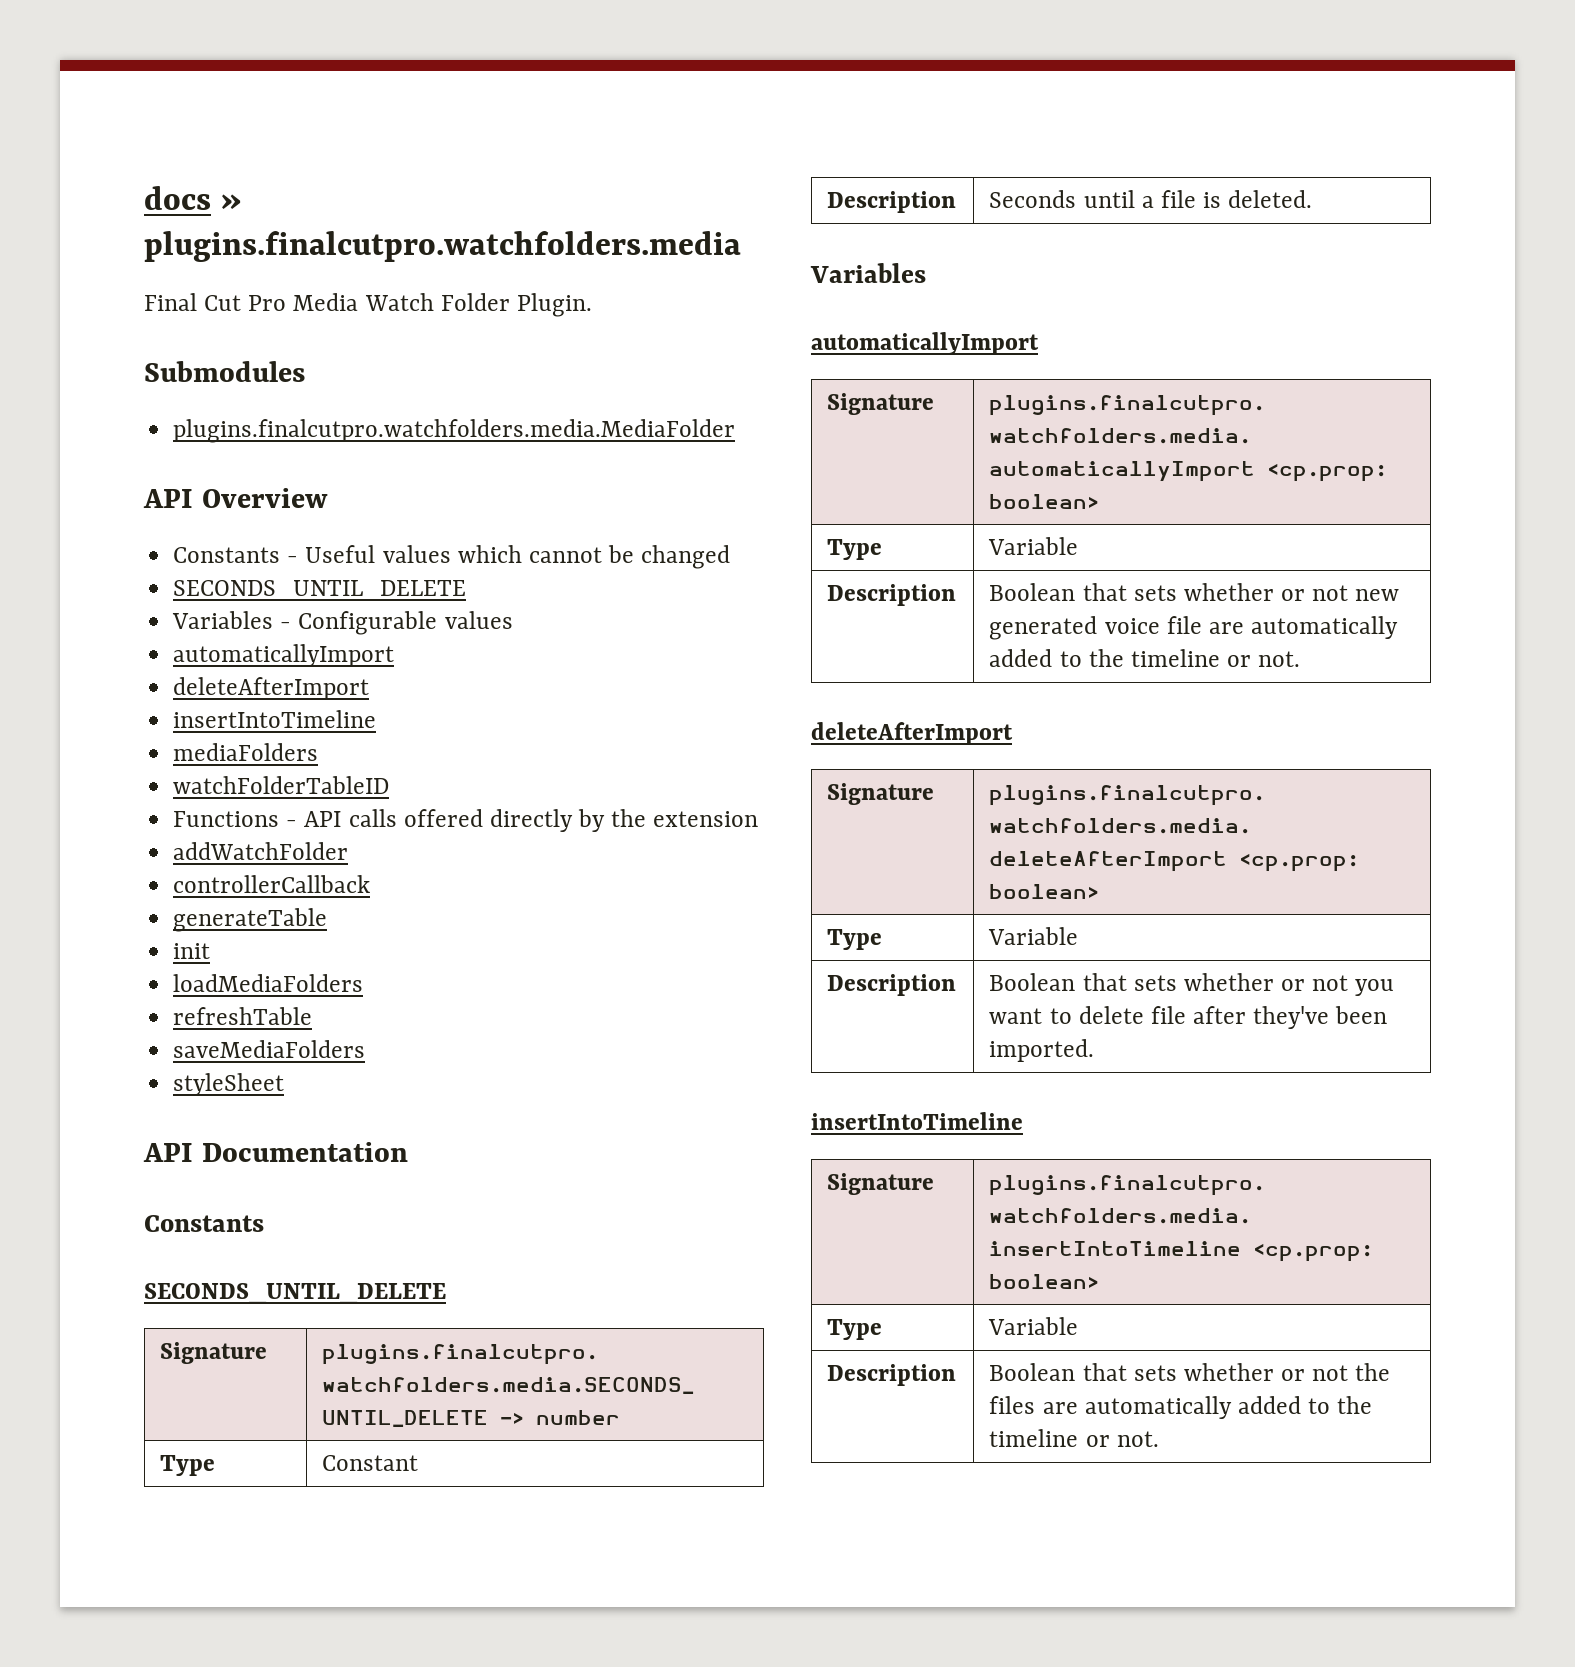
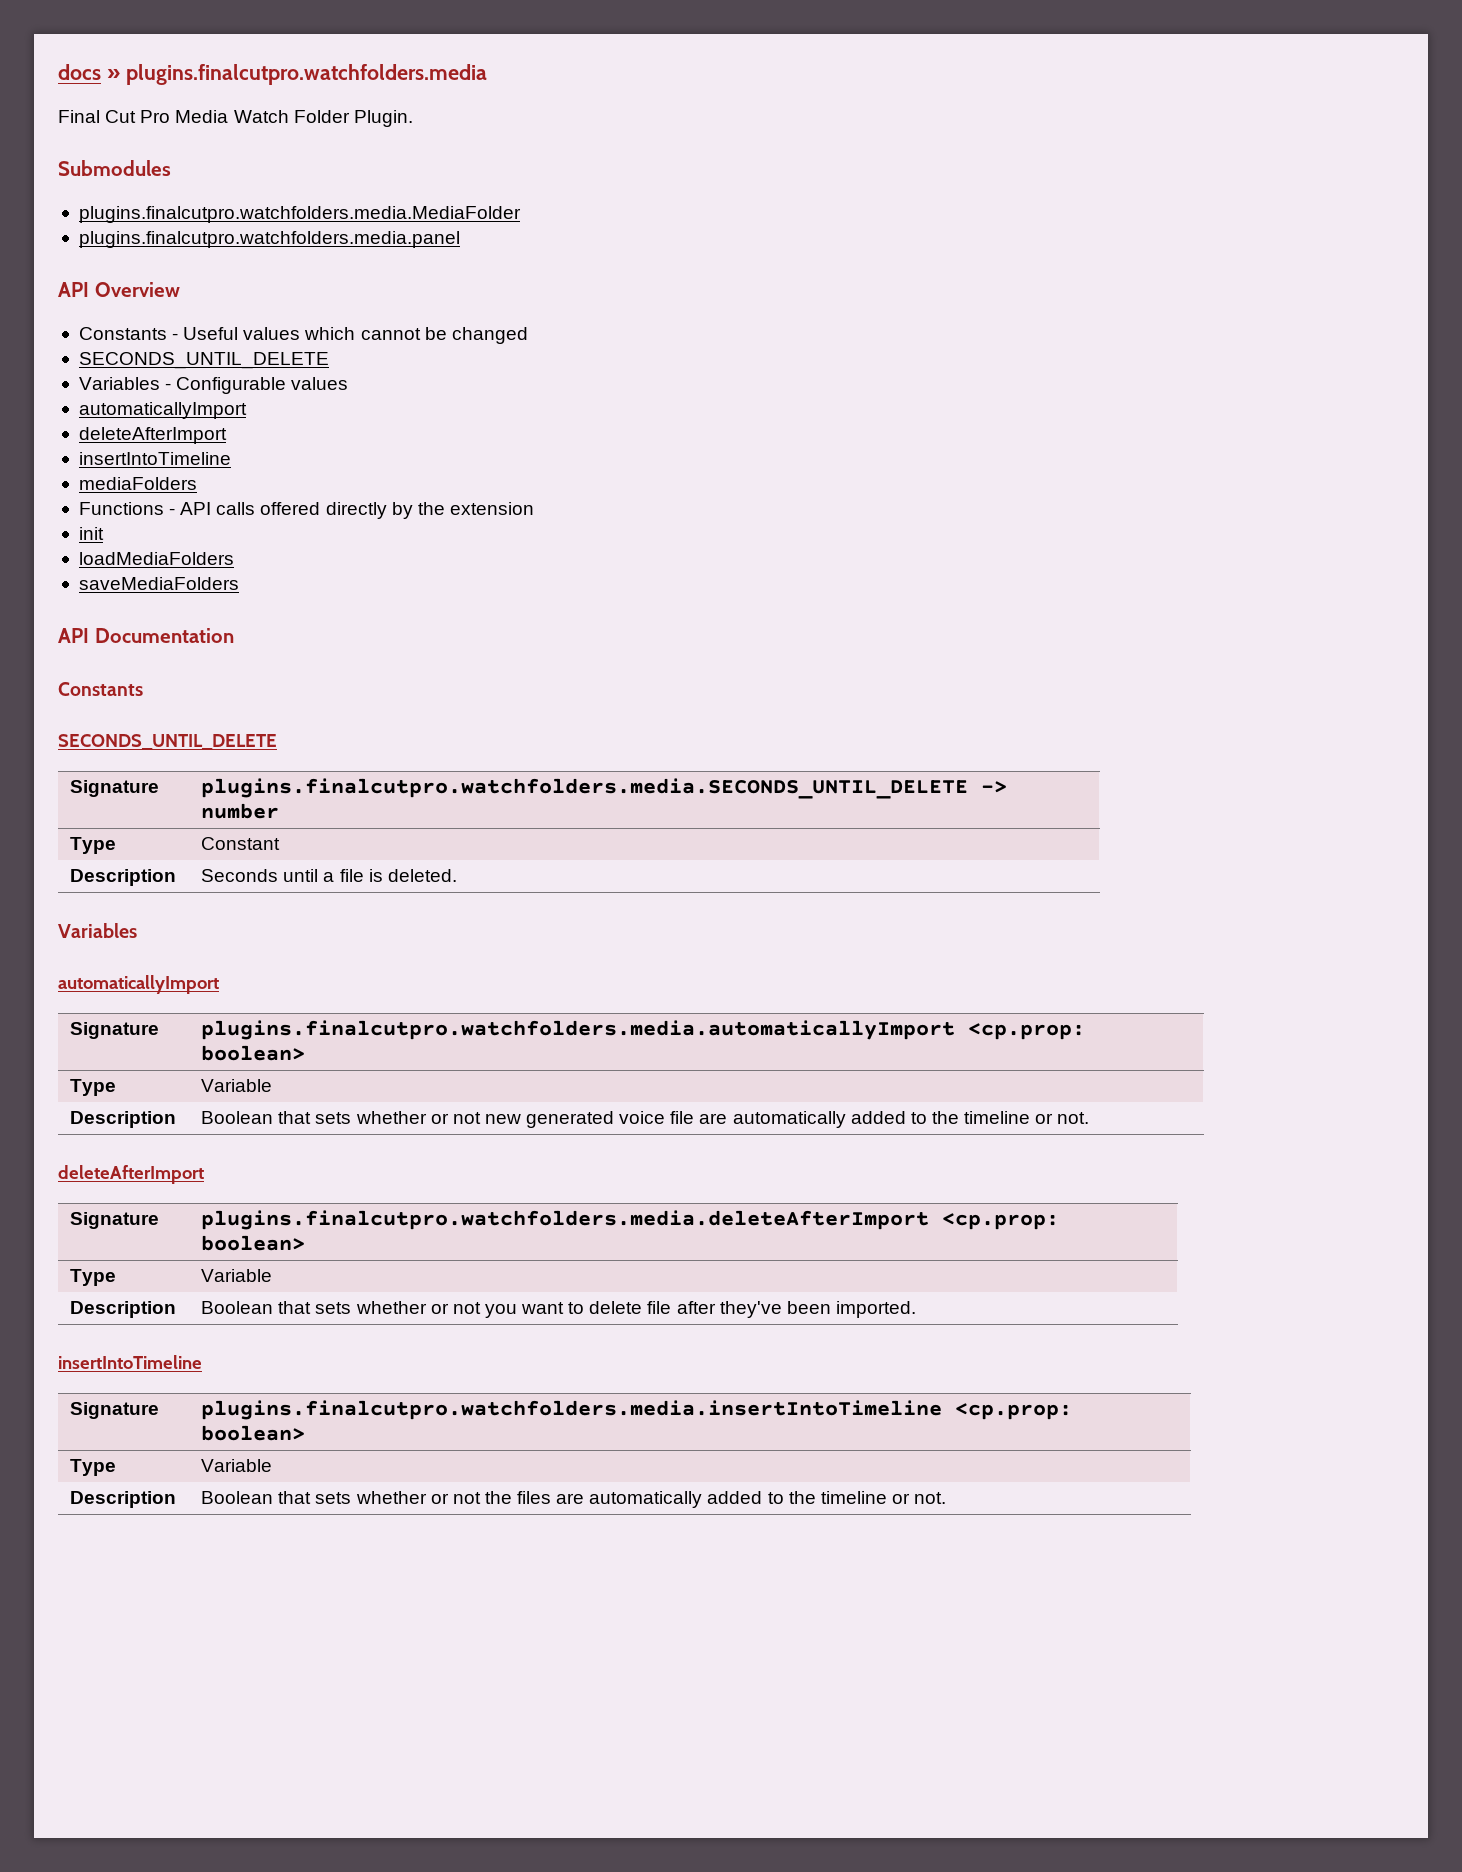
+ plugins.finalcutpro.watchfolders.media.panel
- watchFolderTableID
- addWatchFolder
- controllerCallback
- generateTable
- refreshTable
- styleSheet

